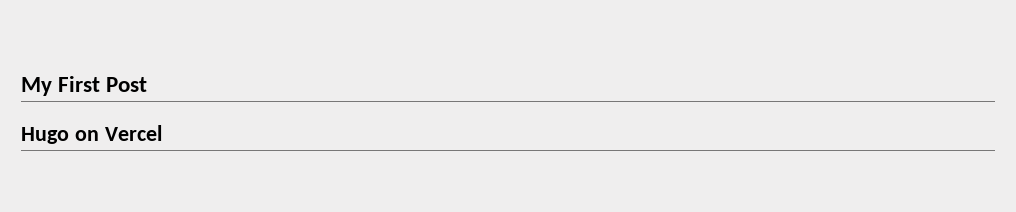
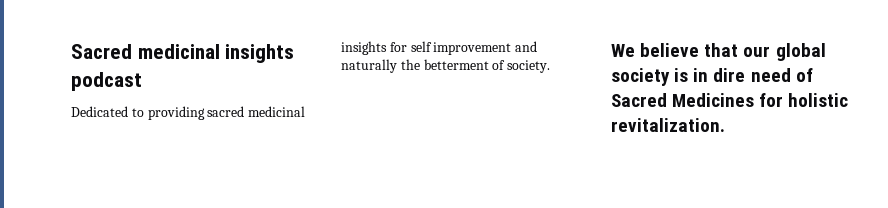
- My First Post
- Hugo on Vercel
+ Sacred medicinal insights podcast
+ Dedicated to providing sacred medicinal insights for self improvement and naturally the betterment of society.
+ We believe that our global society is in dire need of Sacred Medicines for holistic revitalization.

